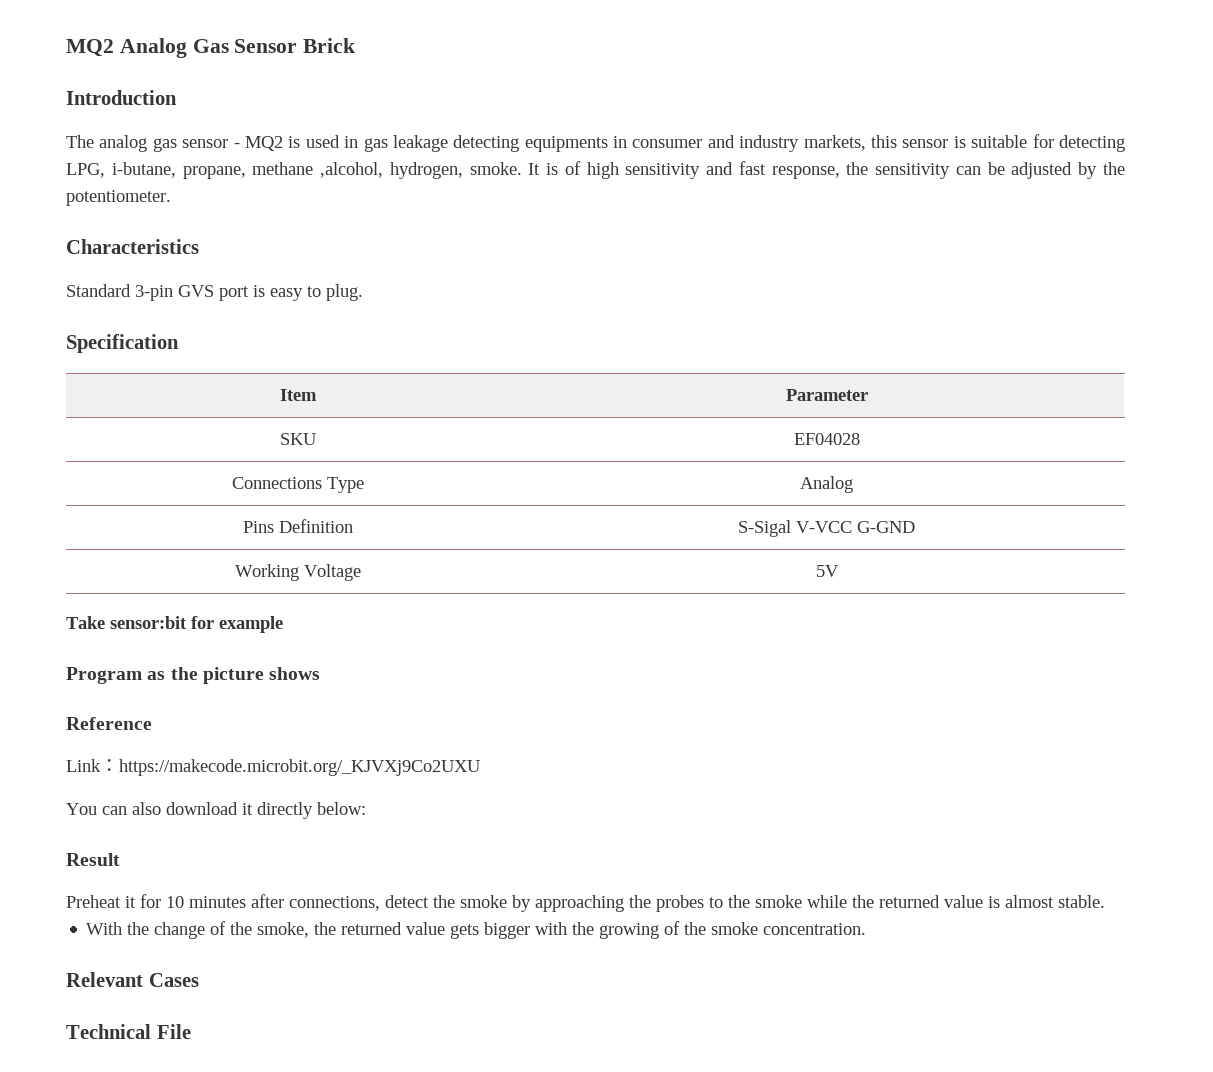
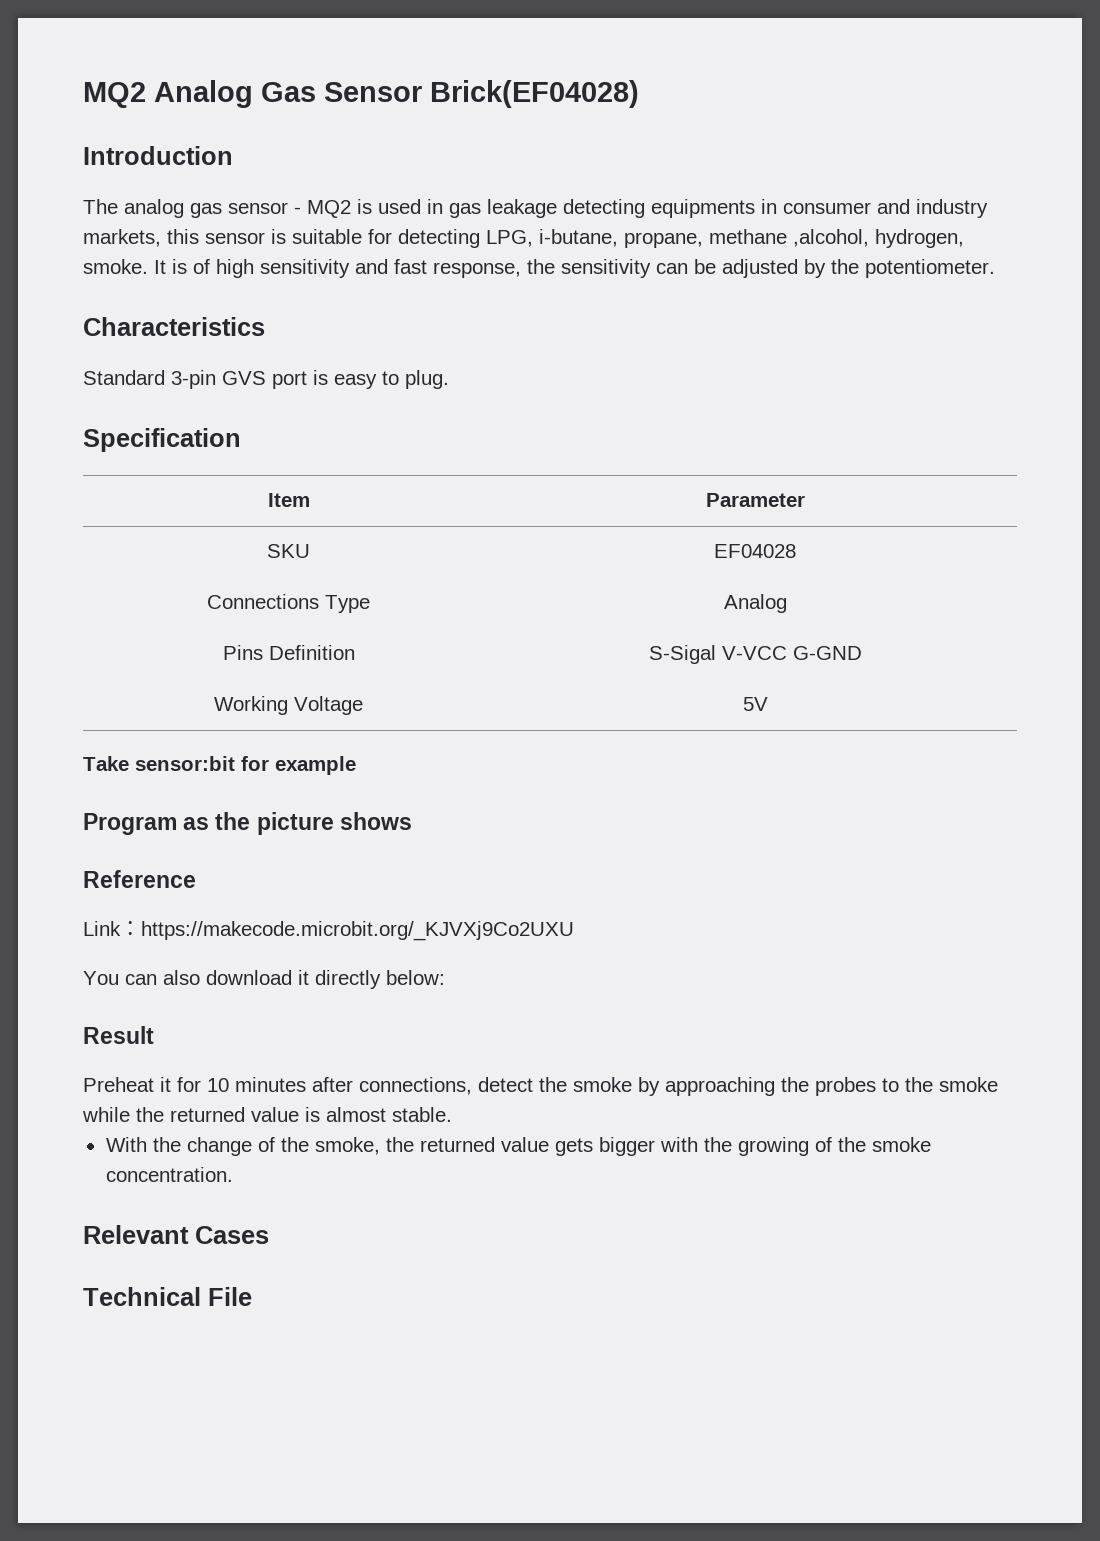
- MQ2 Analog Gas Sensor Brick
+ MQ2 Analog Gas Sensor Brick(EF04028)

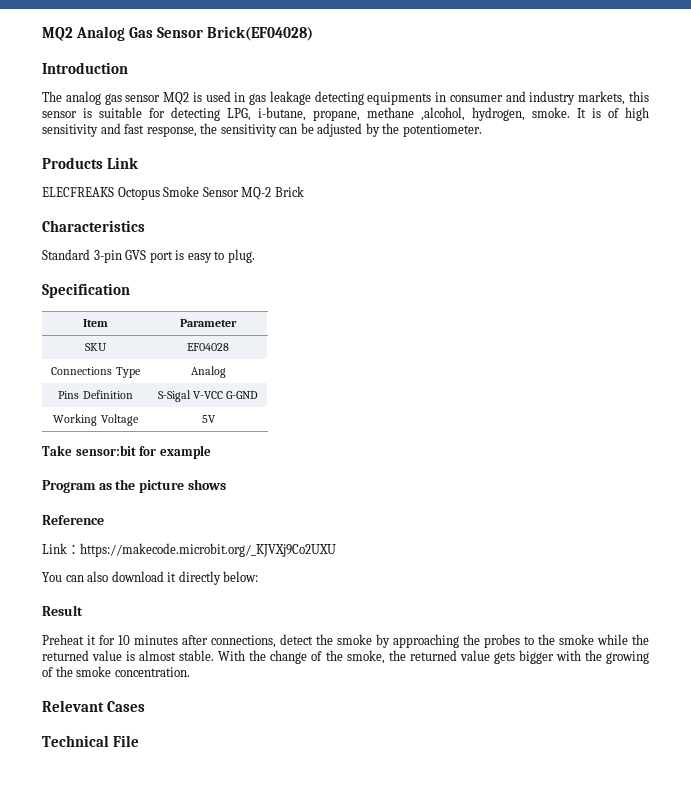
- The analog gas sensor - MQ2 is used in gas leakage detecting equipments in consumer and industry markets, this sensor is suitable for detecting LPG, i-butane, propane, methane ,alcohol, hydrogen, smoke.
+ The analog gas sensor MQ2 is used in gas leakage detecting equipments in consumer and industry markets, this sensor is suitable for detecting LPG, i-butane, propane, methane ,alcohol, hydrogen, smoke.
+ Products Link
+ ELECFREAKS Octopus Smoke Sensor MQ-2 Brick
- Preheat it for 10 minutes after connections, detect the smoke by approaching the probes to the smoke while the returned value is almost stable.
- With the change of the smoke, the returned value gets bigger with the growing of the smoke concentration.
+ Preheat it for 10 minutes after connections, detect the smoke by approaching the probes to the smoke while the returned value is almost stable. With the change of the smoke, the returned value gets bigger with the growing of the smoke concentration.

